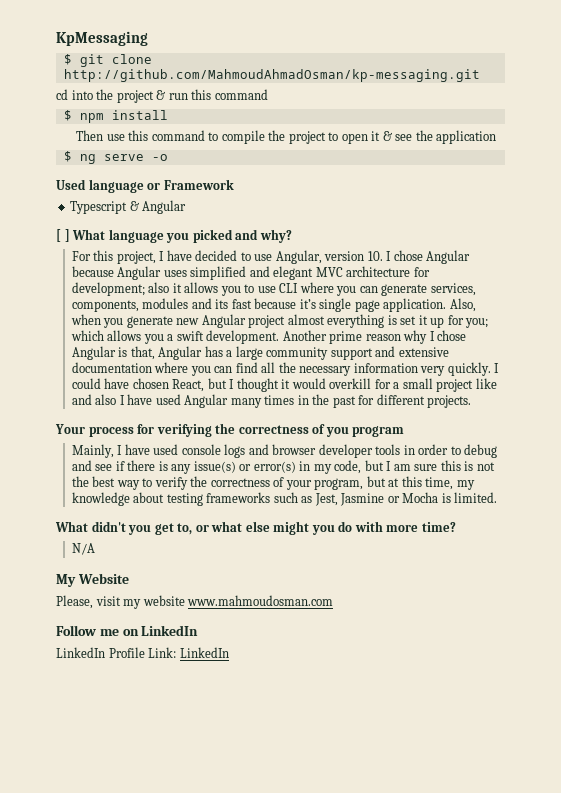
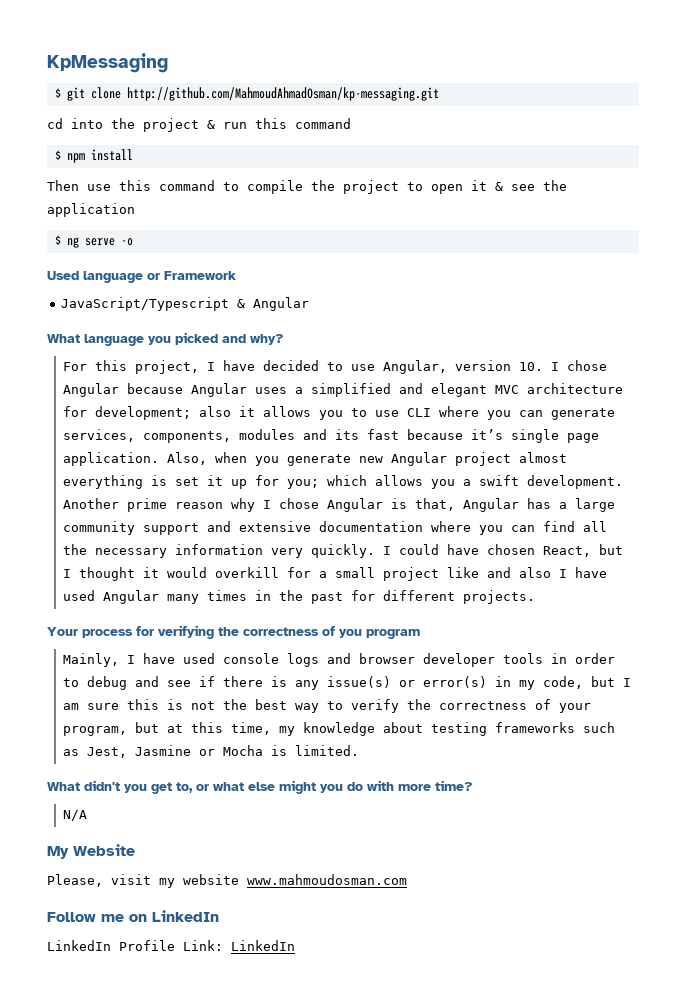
- Typescript & Angular
+ JavaScript/Typescript & Angular
- [ ] What language you picked and why?
+ What language you picked and why?
- For this project, I have decided to use Angular, version 10. I chose Angular because Angular uses simplified and elegant MVC architecture for development; also it allows you to use CLI where you can generate services, components, modules and its fast because it’s single page application.
+ For this project, I have decided to use Angular, version 10. I chose Angular because Angular uses a simplified and elegant MVC architecture for development; also it allows you to use CLI where you can generate services, components, modules and its fast because it’s single page application.

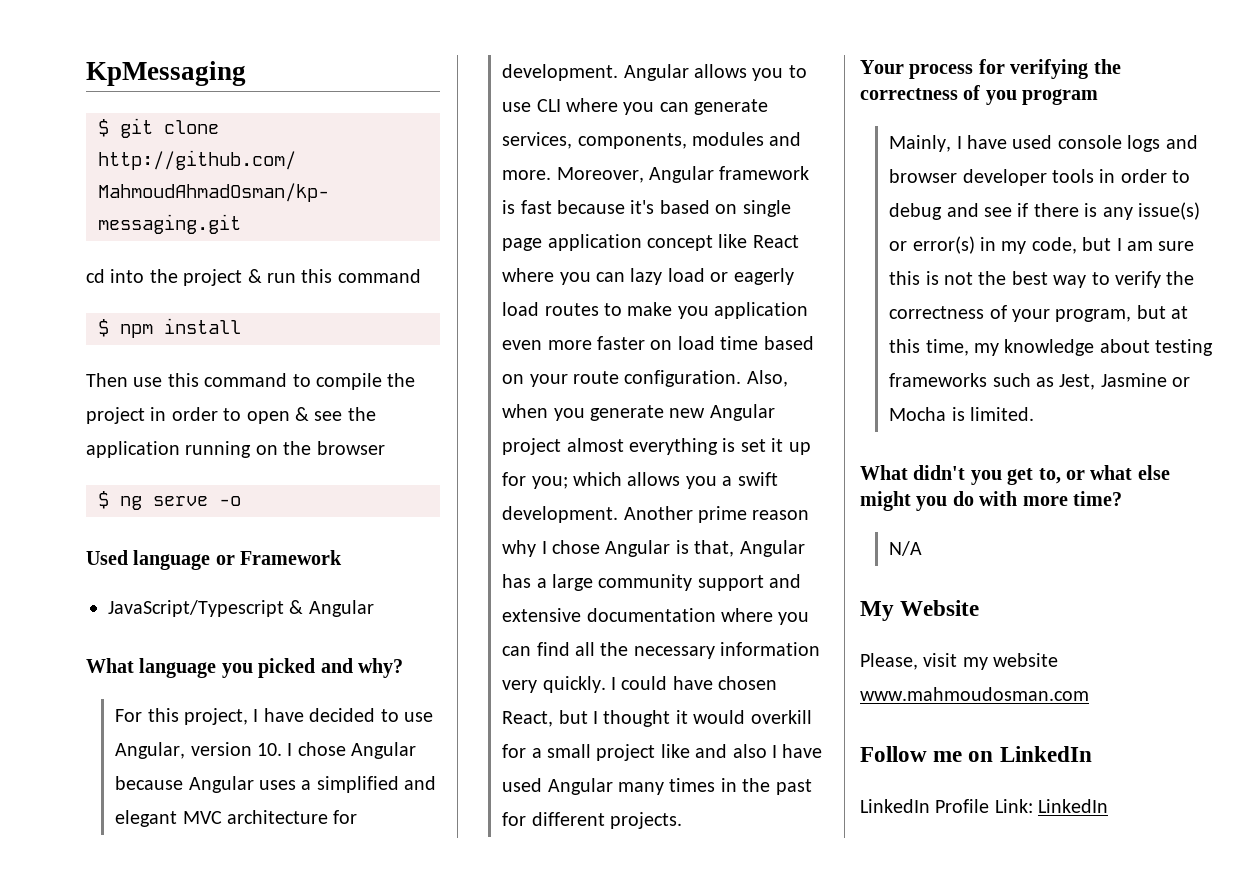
- Then use this command to compile the project to open it & see the application
+ Then use this command to compile the project in order to open & see the application running on the browser
- For this project, I have decided to use Angular, version 10. I chose Angular because Angular uses a simplified and elegant MVC architecture for development; also it allows you to use CLI where you can generate services, components, modules and its fast because it’s single page application.
+ For this project, I have decided to use Angular, version 10. I chose Angular because Angular uses a simplified and elegant MVC architecture for development. Angular allows you to use CLI where you can generate services, components, modules and more. Moreover, Angular framework is fast because it's based on single page application concept like React where you can lazy load or eagerly load routes to make you application even more faster on load time based on your route configuration.

